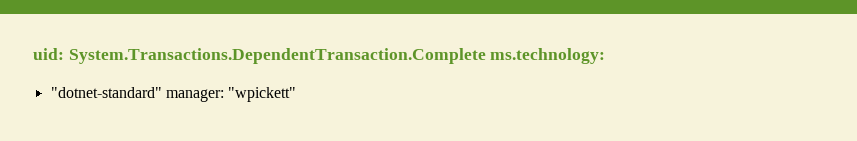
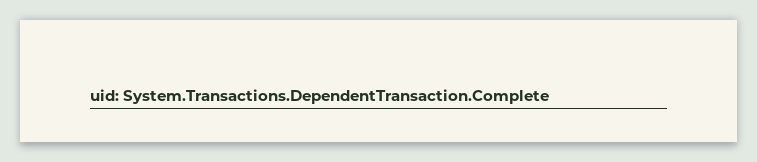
- uid: System.Transactions.DependentTransaction.Complete ms.technology:
- "dotnet-standard" manager: "wpickett"
+ uid: System.Transactions.DependentTransaction.Complete

